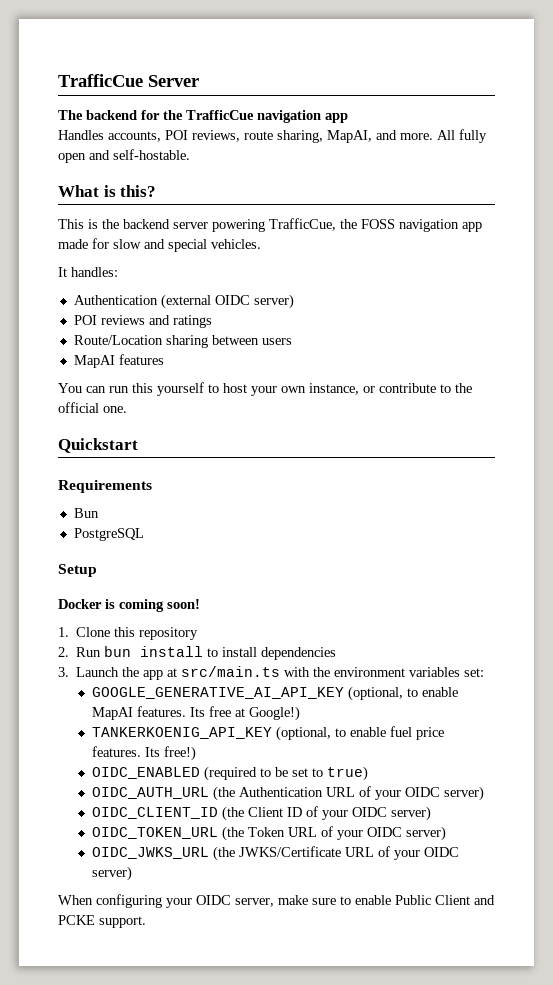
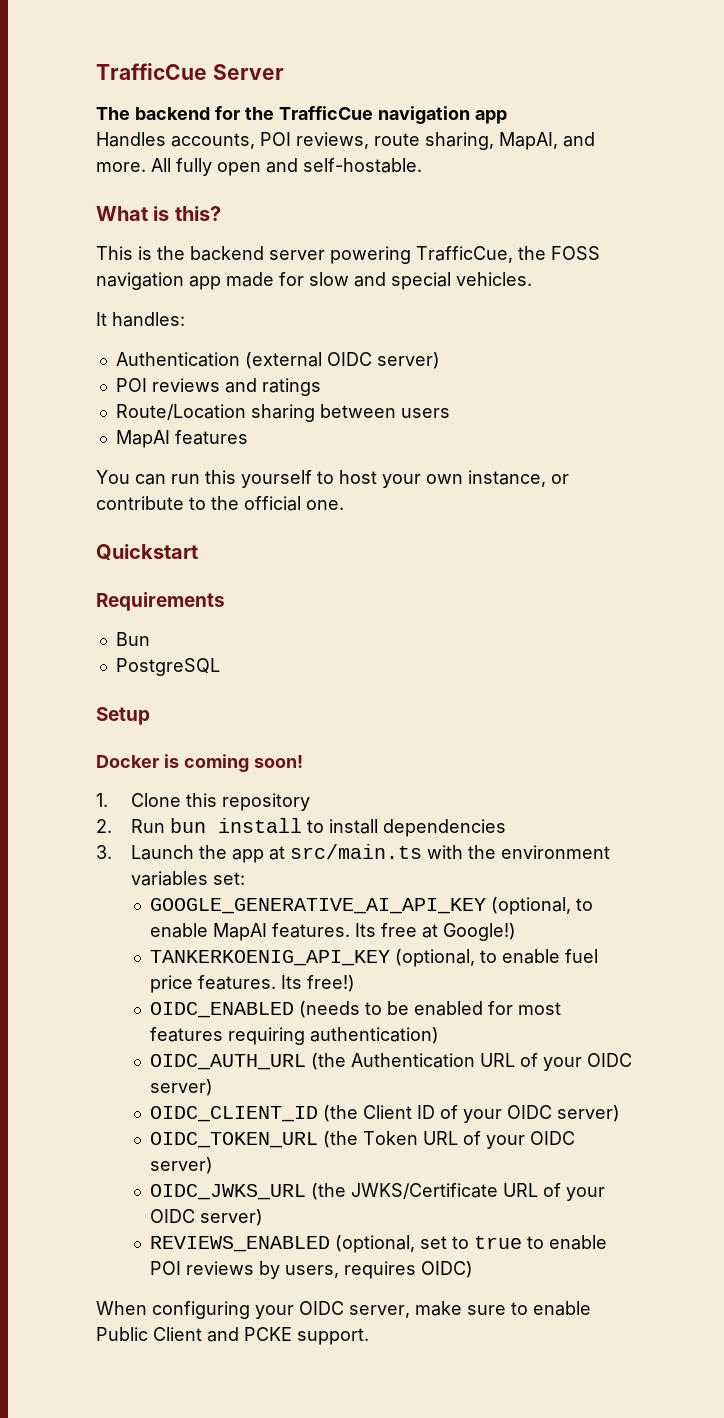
- OIDC_ENABLED (required to be set to true)
+ OIDC_ENABLED (needs to be enabled for most features requiring authentication)
+ REVIEWS_ENABLED (optional, set to true to enable POI reviews by users, requires OIDC)

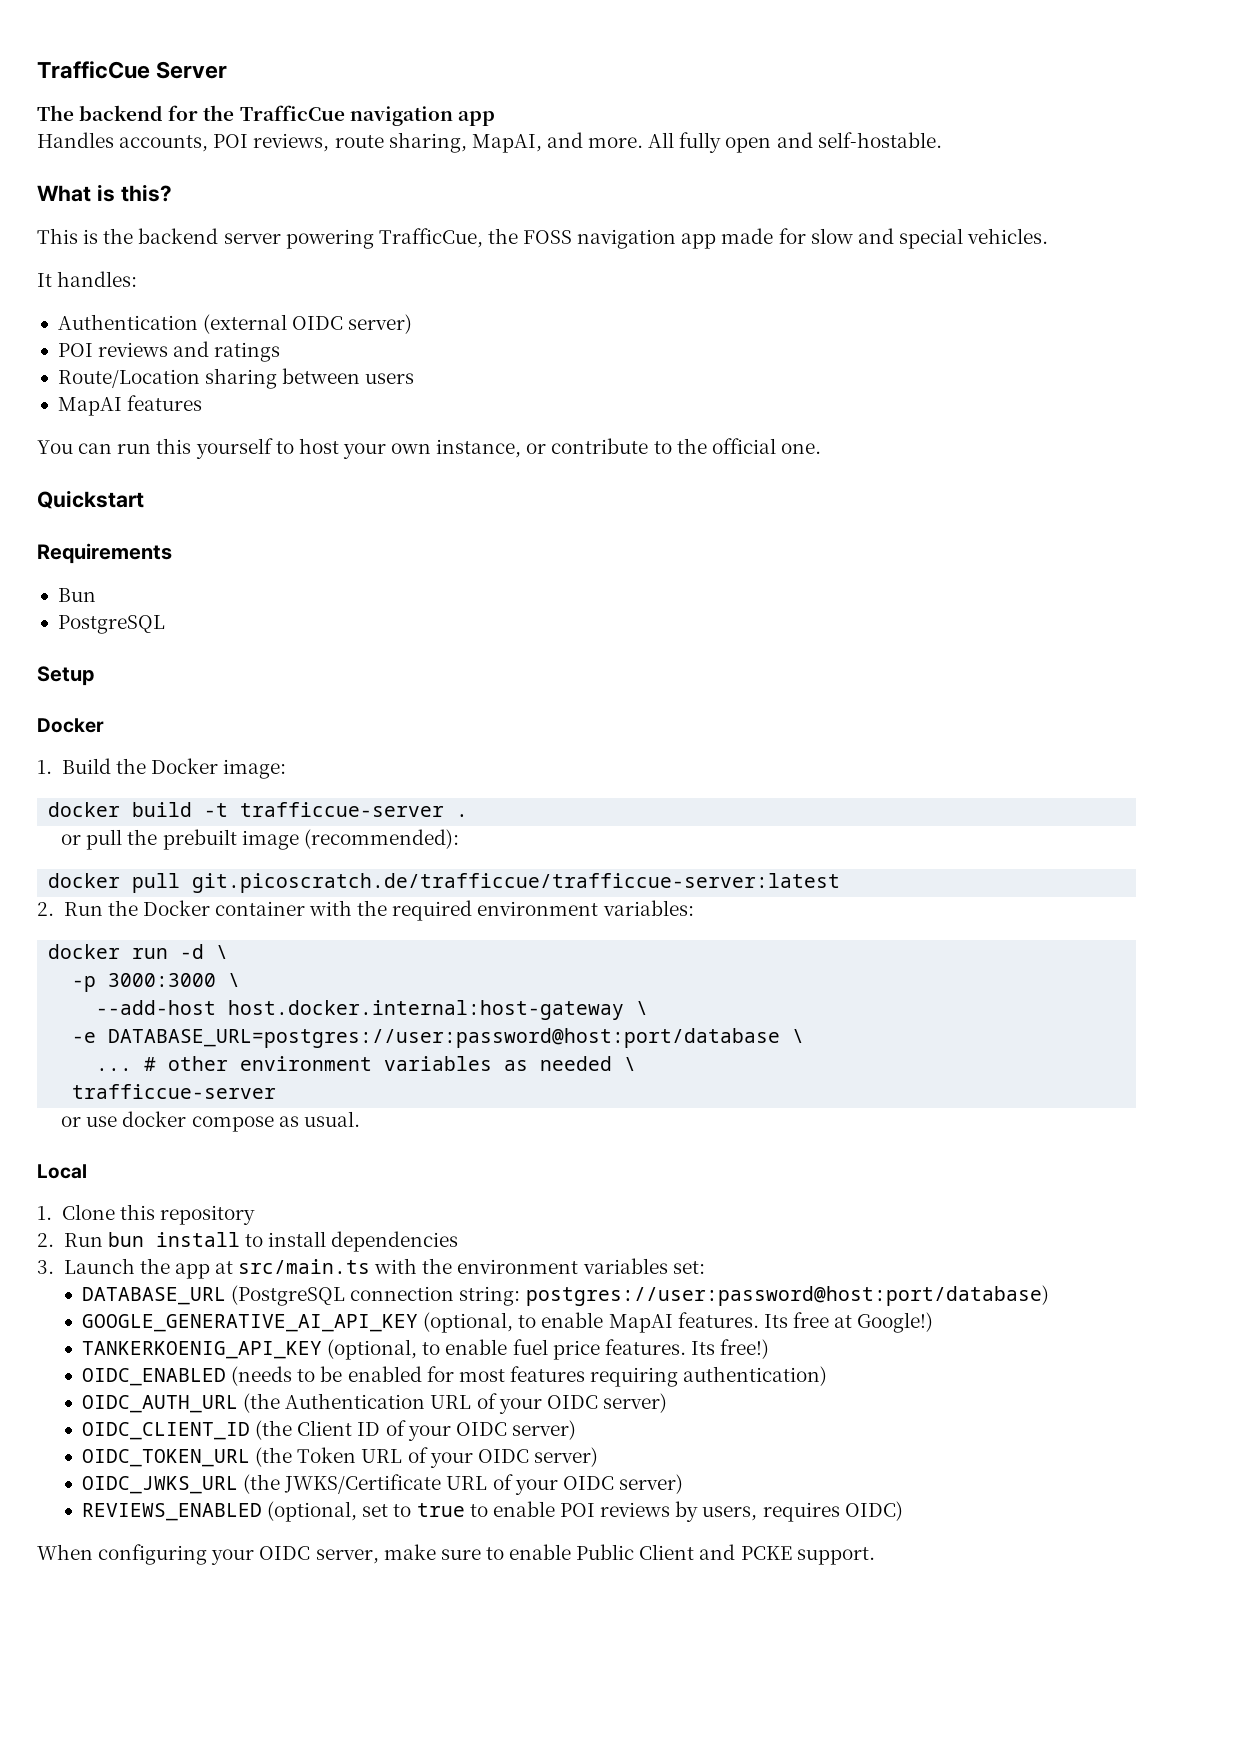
  Setup
- Docker is coming soon!
+ Docker
+ 1. Build the Docker image:
+ docker build -t trafficcue-server .
+ or pull the prebuilt image (recommended):
+ docker pull git.picoscratch.de/trafficcue/trafficcue-server:latest
+ 2. Run the Docker container with the required environment variables:
+ docker run -d \
+ -p 3000:3000 \
+ --add-host host.docker.internal:host-gateway \
+ -e DATABASE_URL=postgres://user:password@host:port/database \
+ ... # other environment variables as needed \
+ trafficcue-server
+ or use docker compose as usual.
+ Local
+ DATABASE_URL (PostgreSQL connection string: postgres://user:password@host:port/database)

